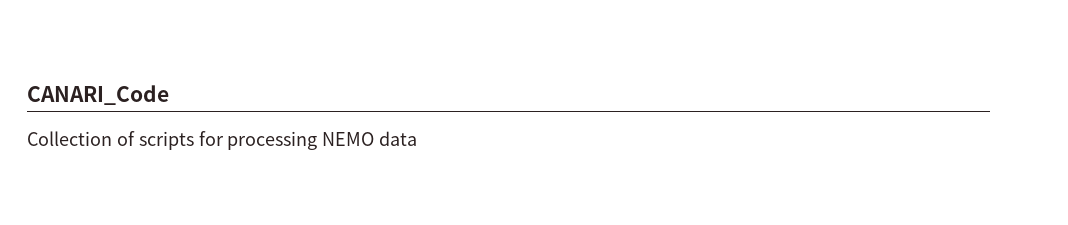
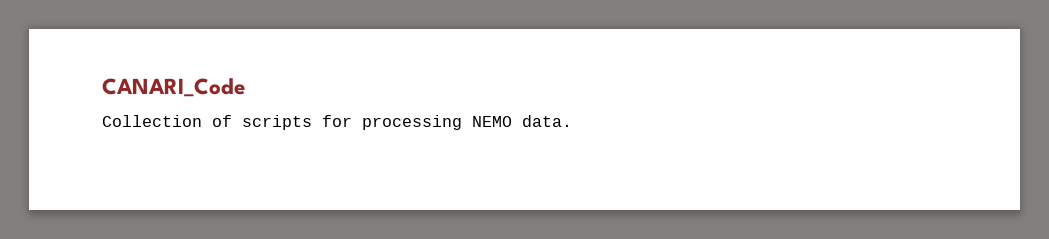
- Collection of scripts for processing NEMO data
+ Collection of scripts for processing NEMO data.

